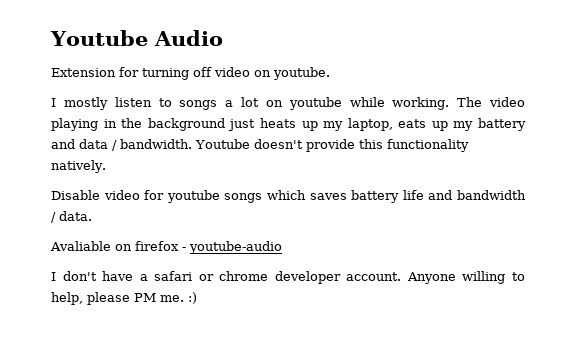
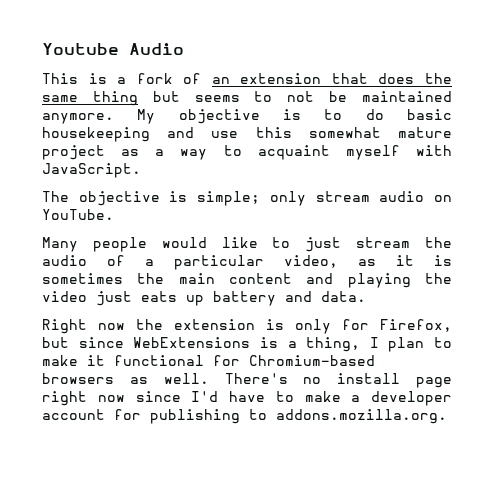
- Extension for turning off video on youtube.
- I mostly listen to songs a lot on youtube while working. The video playing in the background just heats up my laptop, eats up my battery and data / bandwidth. Youtube doesn't provide this functionality natively.
- Disable video for youtube songs which saves battery life and bandwidth / data.
- Avaliable on firefox - youtube-audio
- I don't have a safari or chrome developer account. Anyone willing to help, please PM me. :)
+ This is a fork of an extension that does the same thing but seems to not be maintained anymore. My objective is to do basic housekeeping and use this somewhat mature project as a way to acquaint myself with JavaScript.
+ The objective is simple; only stream audio on YouTube.
+ Many people would like to just stream the audio of a particular video, as it is sometimes the main content and playing the video just eats up battery and data.
+ Right now the extension is only for Firefox, but since WebExtensions is a thing, I plan to make it functional for Chromium-based browsers as well. There's no install page right now since I'd have to make a developer account for publishing to addons.mozilla.org.

